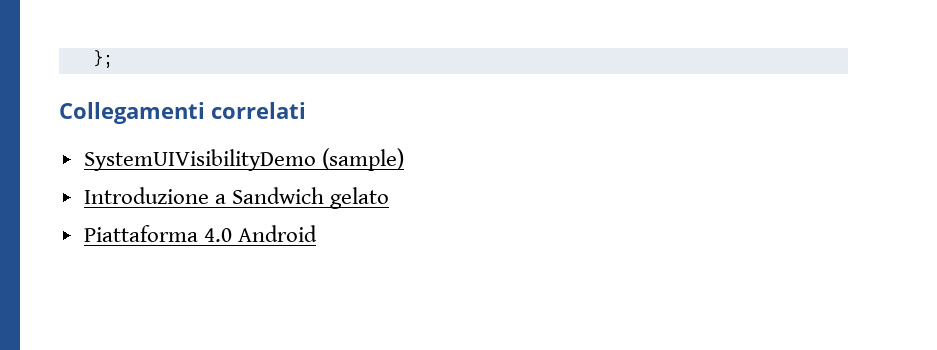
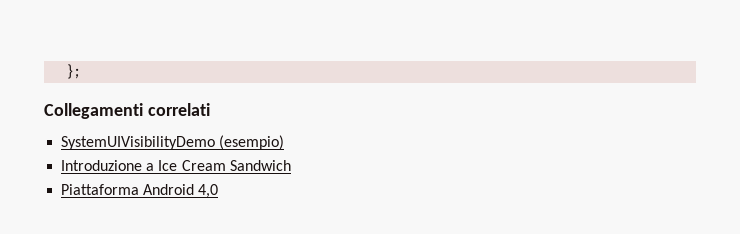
- SystemUIVisibilityDemo (sample)
+ SystemUIVisibilityDemo (esempio)
- Introduzione a Sandwich gelato
+ Introduzione a Ice Cream Sandwich
- Piattaforma 4.0 Android
+ Piattaforma Android 4,0

